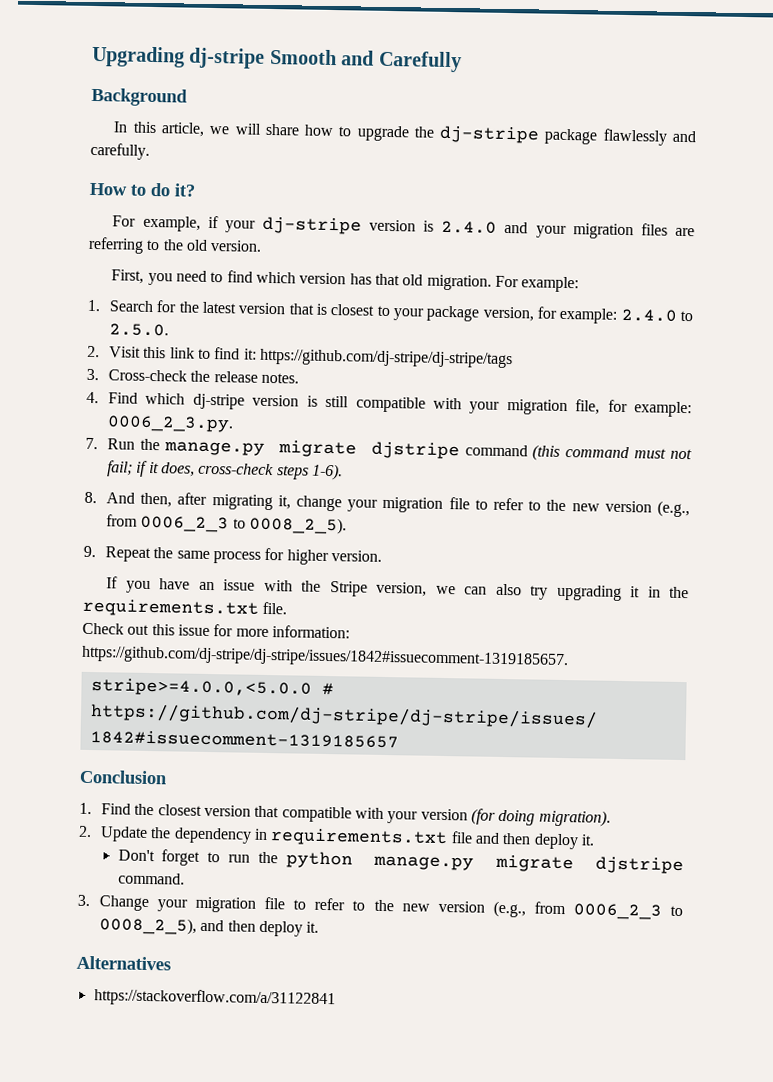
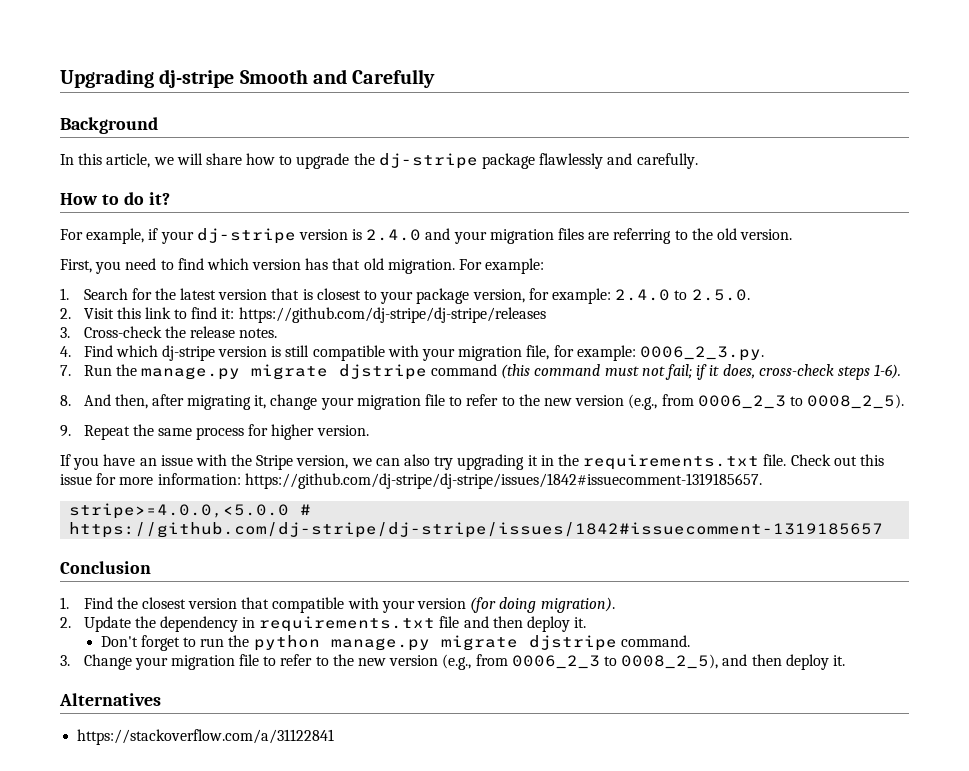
- 2. Visit this link to find it: https://github.com/dj-stripe/dj-stripe/tags
+ 2. Visit this link to find it: https://github.com/dj-stripe/dj-stripe/releases
- If you have an issue with the Stripe version, we can also try upgrading it in the requirements.txt file.
- Check out this issue for more information: https://github.com/dj-stripe/dj-stripe/issues/1842#issuecomment-1319185657.
+ If you have an issue with the Stripe version, we can also try upgrading it in the requirements.txt file. Check out this issue for more information: https://github.com/dj-stripe/dj-stripe/issues/1842#issuecomment-1319185657.

